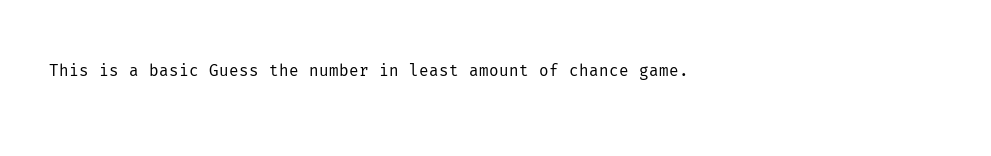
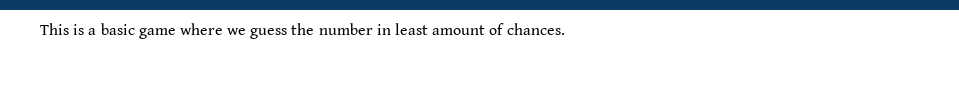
- This is a basic Guess the number in least amount of chance game.
+ This is a basic game where we guess the number in least amount of chances.

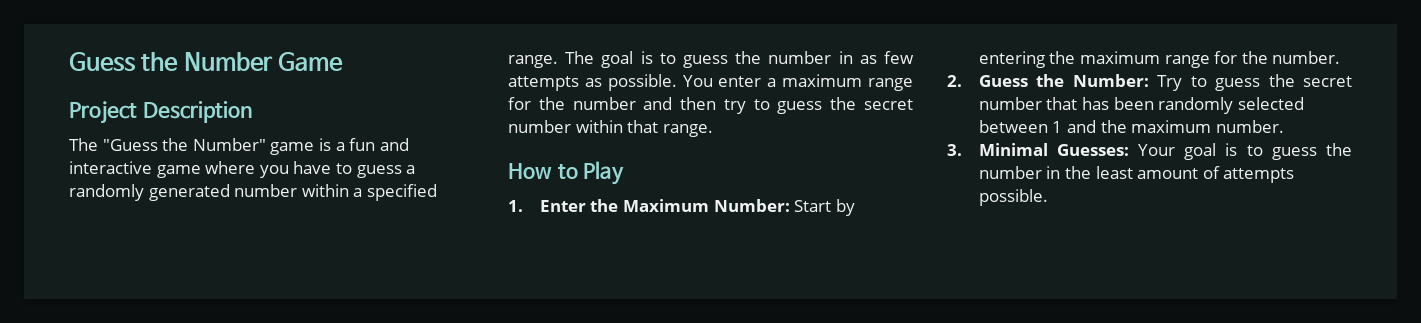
- This is a basic game where we guess the number in least amount of chances.
+ Guess the Number Game
+ Project Description
+ The "Guess the Number" game is a fun and interactive game where you have to guess a randomly generated number within a specified range. The goal is to guess the number in as few attempts as possible. You enter a maximum range for the number and then try to guess the secret number within that range.
+ How to Play
+ 1. Enter the Maximum Number: Start by entering the maximum range for the number.
+ 2. Guess the Number: Try to guess the secret number that has been randomly selected between 1 and the maximum number.
+ 3. Minimal Guesses: Your goal is to guess the number in the least amount of attempts possible.

